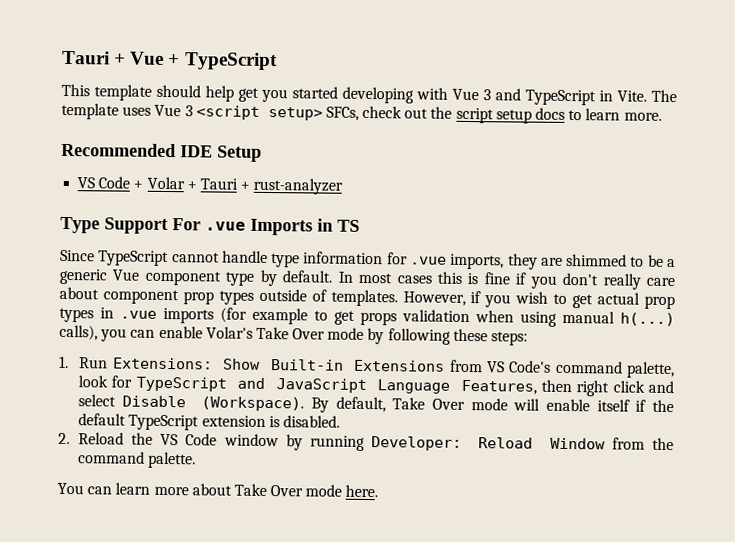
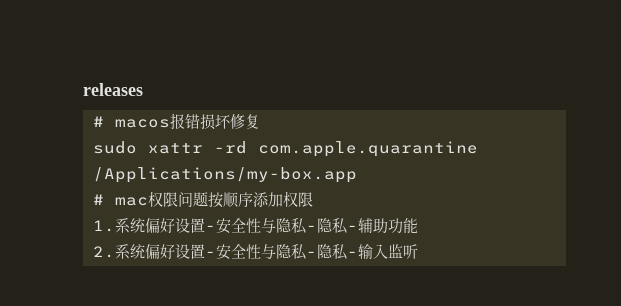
- Tauri + Vue + TypeScript
- This template should help get you started developing with Vue 3 and TypeScript in Vite. The template uses Vue 3 <script setup> SFCs, check out the script setup docs to learn more.
- Recommended IDE Setup
- VS Code + Volar + Tauri + rust-analyzer
- Type Support For .vue Imports in TS
- Since TypeScript cannot handle type information for .vue imports, they are shimmed to be a generic Vue component type by default. In most cases this is fine if you don't really care about component prop types outside of templates. However, if you wish to get actual prop types in .vue imports (for example to get props validation when using manual h(...) calls), you can enable Volar's Take Over mode by following these steps:
- 1. Run Extensions: Show Built-in Extensions from VS Code's command palette, look for TypeScript and JavaScript Language Features, then right click and select Disable (Workspace). By default, Take Over mode will enable itself if the default TypeScript extension is disabled.
- 2. Reload the VS Code window by running Developer: Reload Window from the command palette.
- You can learn more about Take Over mode here.
+ releases
+ # macos报错损坏修复
+ sudo xattr -rd com.apple.quarantine /Applications/my-box.app
+ # mac权限问题按顺序添加权限
+ 1.系统偏好设置-安全性与隐私-隐私-辅助功能
+ 2.系统偏好设置-安全性与隐私-隐私-输入监听

